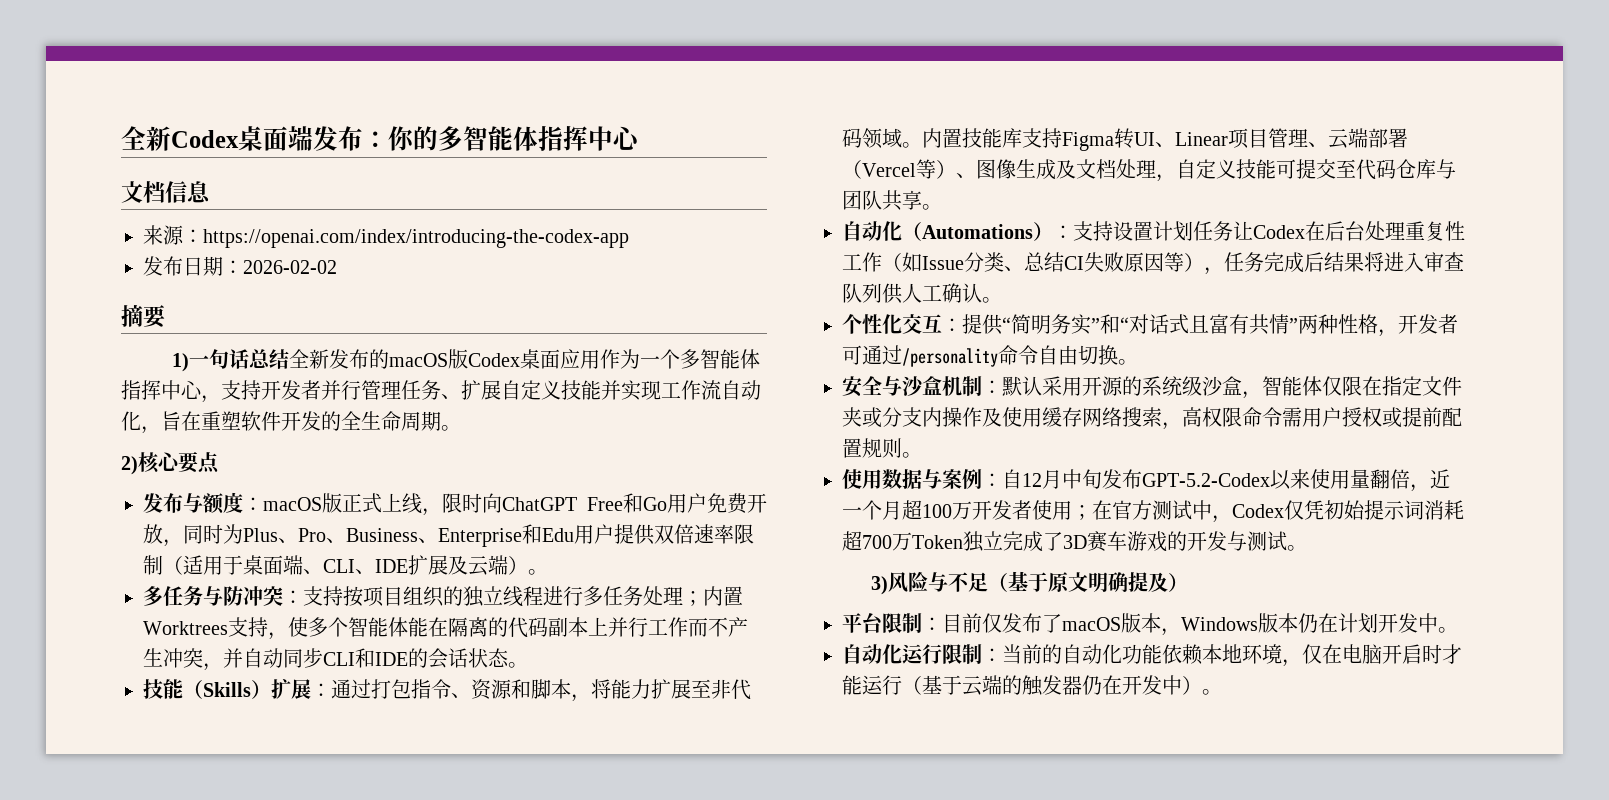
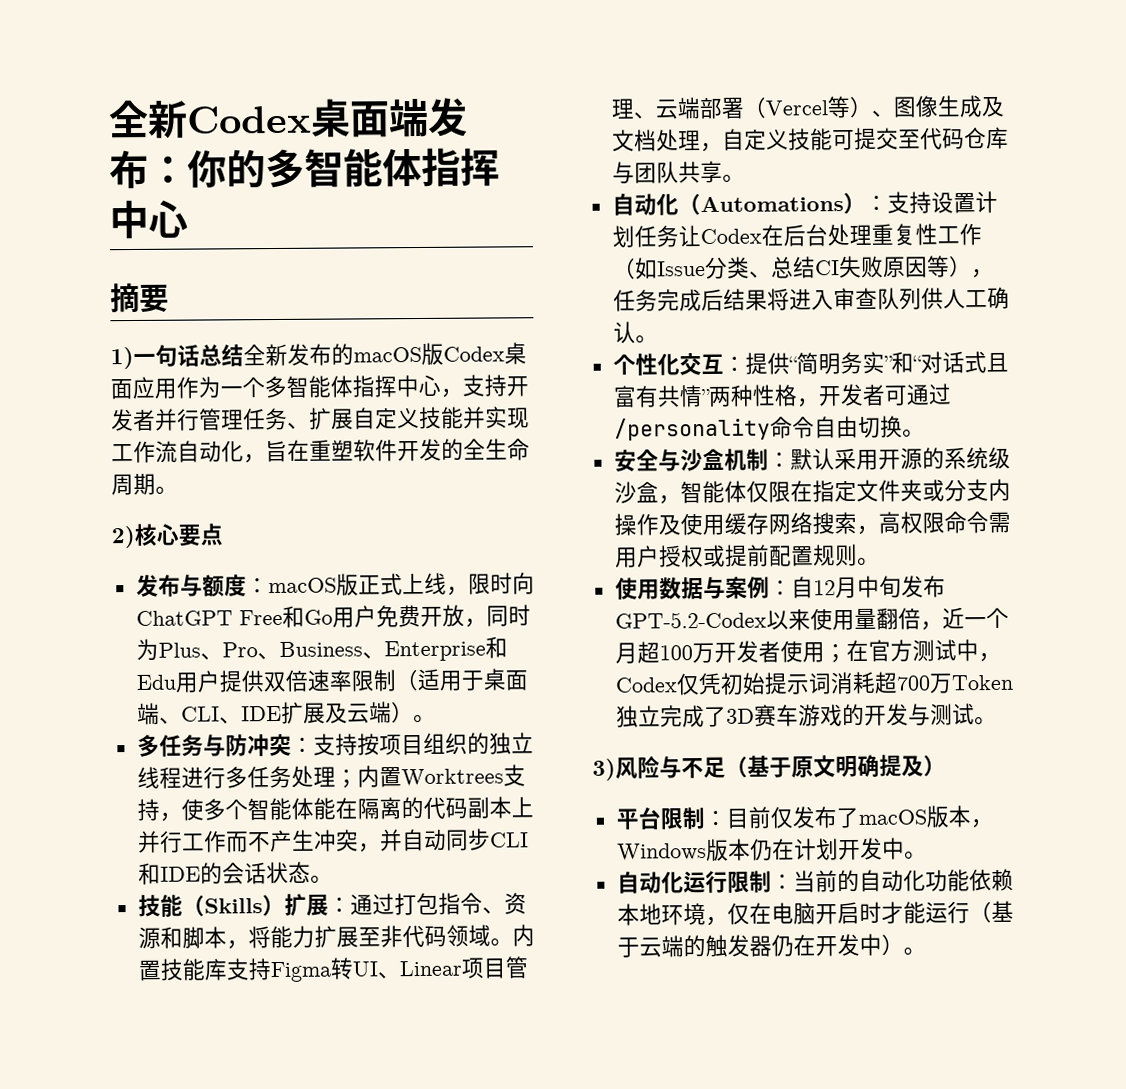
- 文档信息
- 来源：https://openai.com/index/introducing-the-codex-app
- 发布日期：2026-02-02

